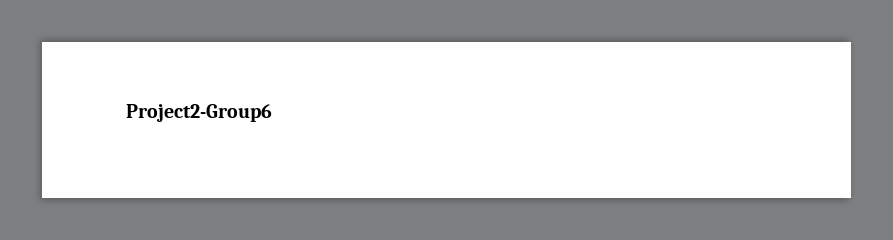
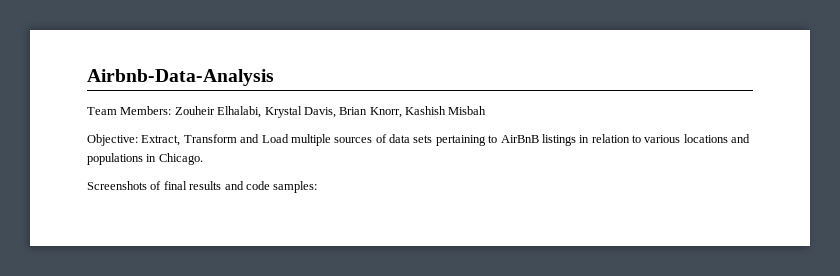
- Project2-Group6
+ Airbnb-Data-Analysis
+ Team Members: Zouheir Elhalabi, Krystal Davis, Brian Knorr, Kashish Misbah
+ Objective: Extract, Transform and Load multiple sources of data sets pertaining to AirBnB listings in relation to various locations and populations in Chicago.
+ Screenshots of final results and code samples:

